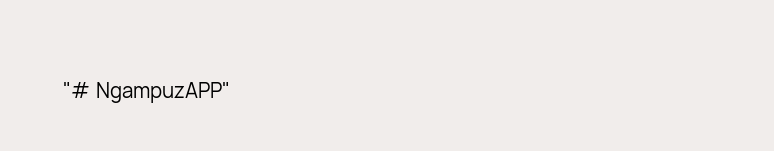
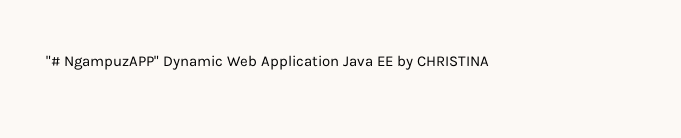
- "# NgampuzAPP"
+ "# NgampuzAPP" Dynamic Web Application Java EE by CHRISTINA

